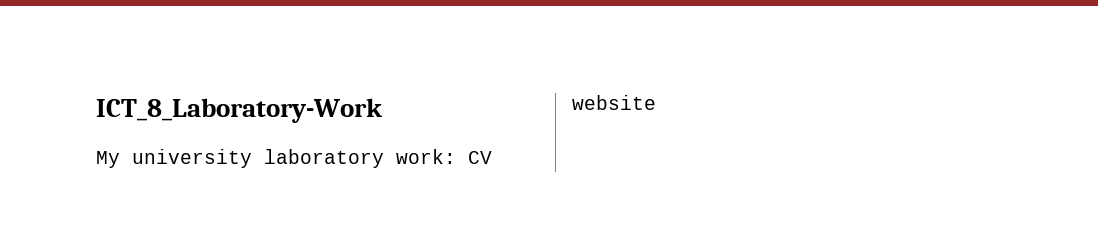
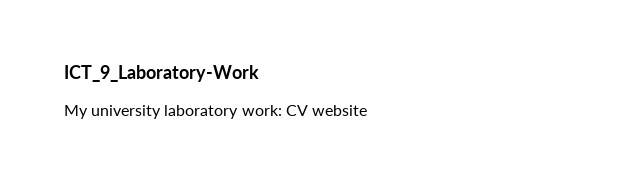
- ICT_8_Laboratory-Work
+ ICT_9_Laboratory-Work

